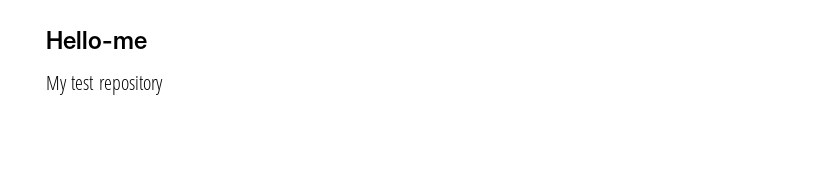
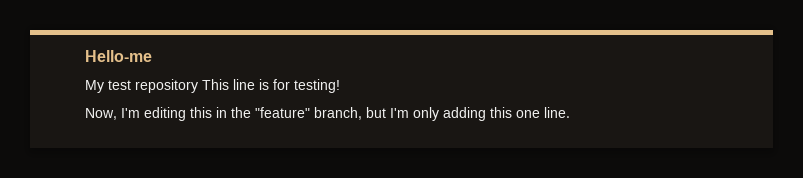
- My test repository
+ My test repository This line is for testing!
+ Now, I'm editing this in the "feature" branch, but I'm only adding this one line.

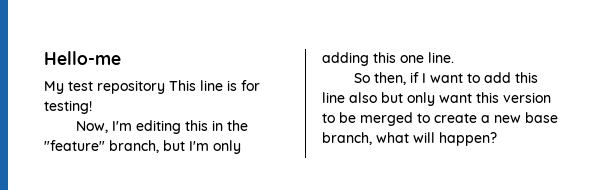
+ So then, if I want to add this line also but only want this version to be merged to create a new base branch, what will happen?

